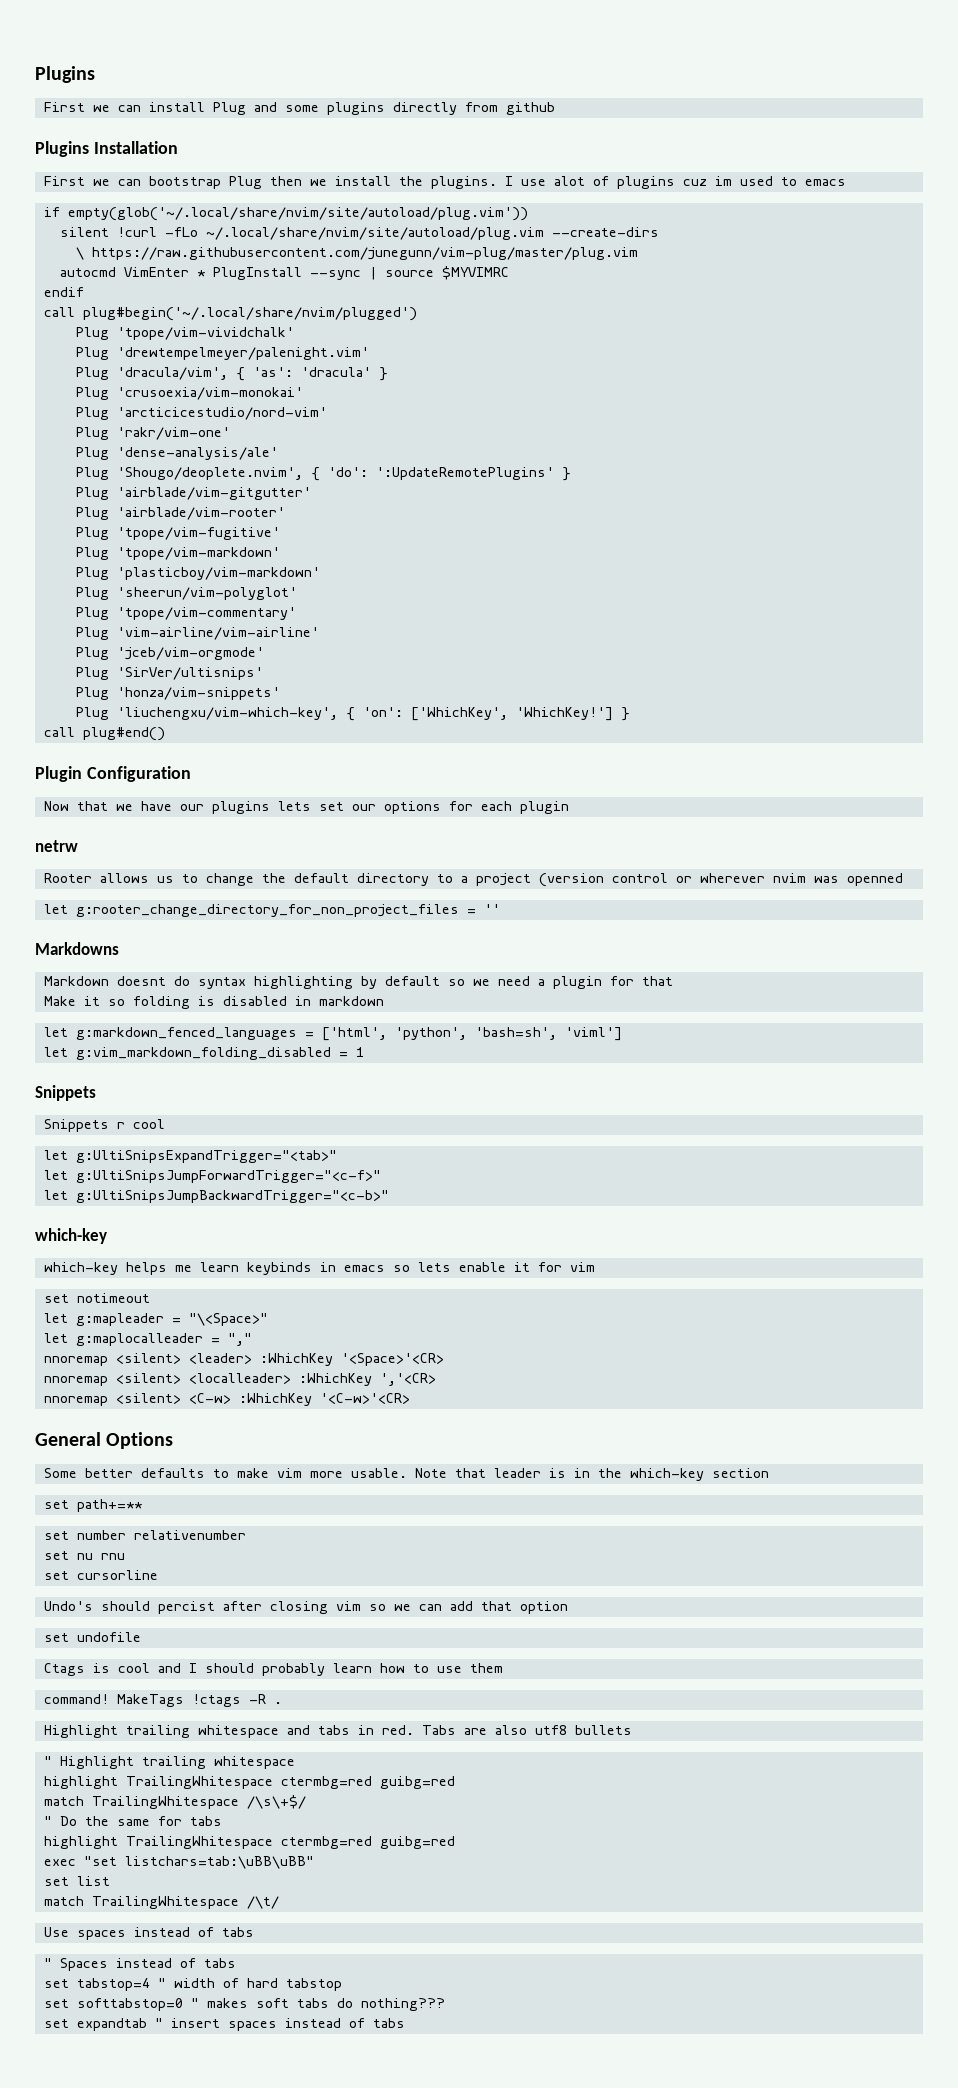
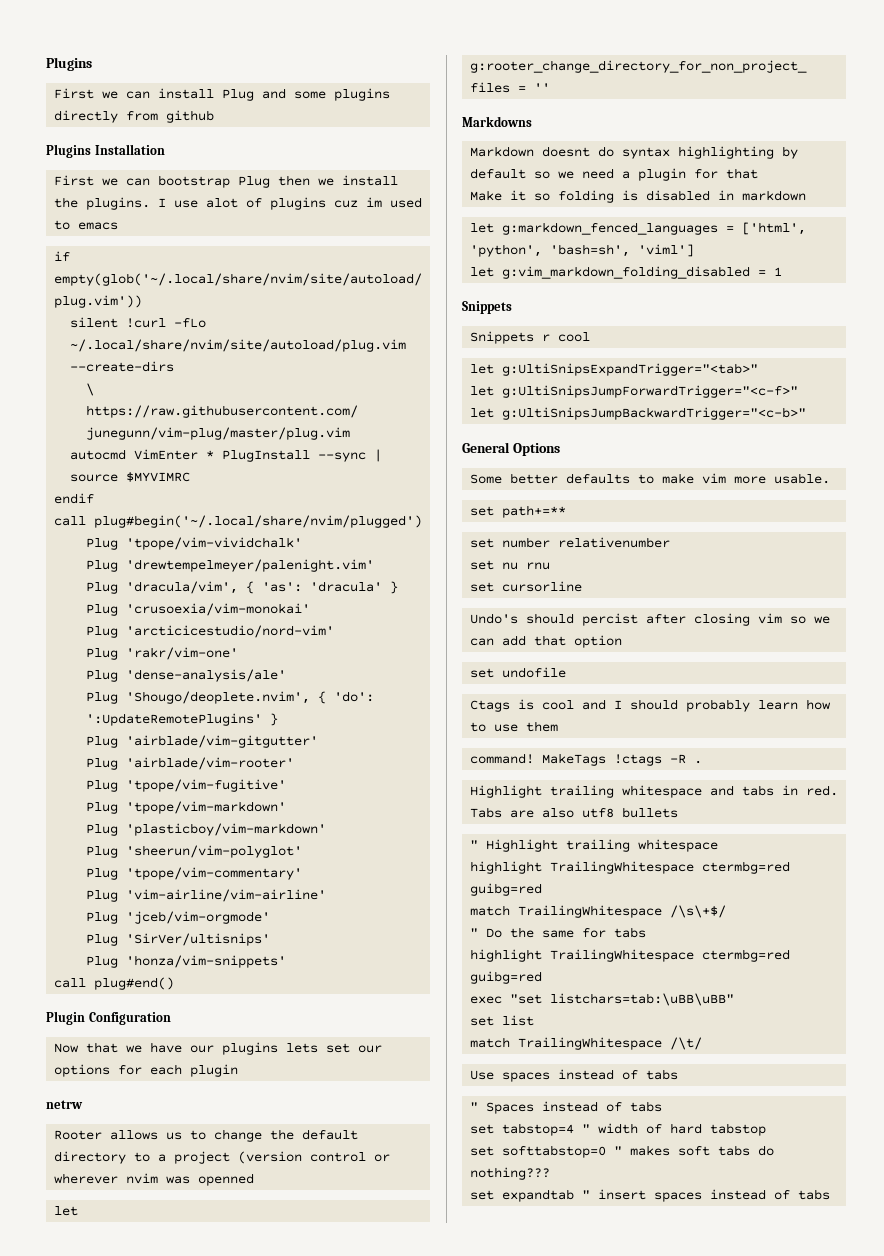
- Plug 'liuchengxu/vim-which-key', { 'on': ['WhichKey', 'WhichKey!'] }
  let g:UltiSnipsJumpBackwardTrigger="<c-b>"
- which-key
- which-key helps me learn keybinds in emacs so lets enable it for vim
- set notimeout
- let g:mapleader = "\<Space>"
- let g:maplocalleader = ","
- nnoremap <silent> <leader> :WhichKey '<Space>'<CR>
- nnoremap <silent> <localleader> :WhichKey ','<CR>
- nnoremap <silent> <C-w> :WhichKey '<C-w>'<CR>
- Note that leader is in the which-key section

